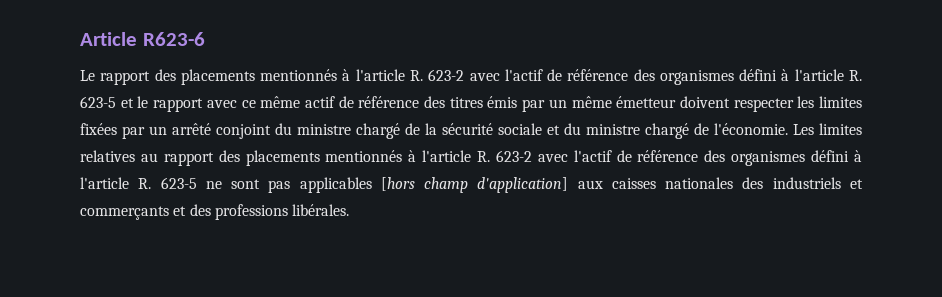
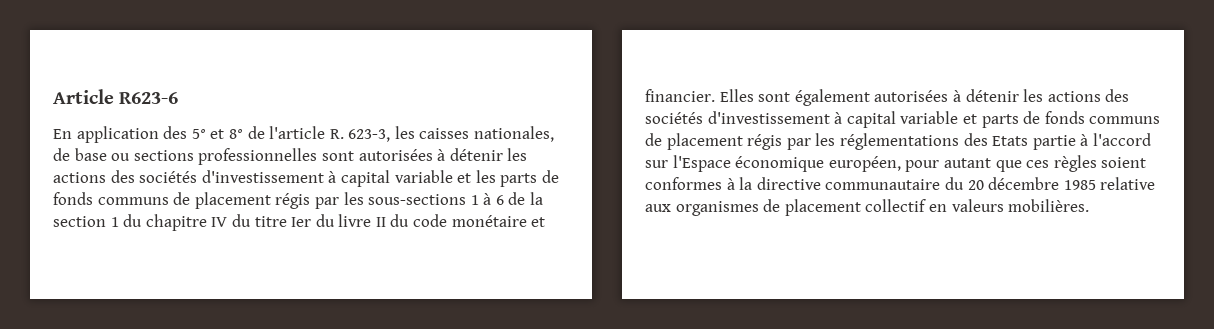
- Le rapport des placements mentionnés à l'article R. 623-2 avec l'actif de référence des organismes défini à l'article R. 623-5 et le rapport avec ce même actif de référence des titres émis par un même émetteur doivent respecter les limites fixées par un arrêté conjoint du ministre chargé de la sécurité sociale et du ministre chargé de l'économie. Les limites relatives au rapport des placements mentionnés à l'article R. 623-2 avec l'actif de référence des organismes défini à l'article R. 623-5 ne sont pas applicables [hors champ d'application] aux caisses nationales des industriels et commerçants et des professions libérales.
+ En application des 5° et 8° de l'article R. 623-3, les caisses nationales, de base ou sections professionnelles sont autorisées à détenir les actions des sociétés d'investissement à capital variable et les parts de fonds communs de placement régis par les sous-sections 1 à 6 de la section 1 du chapitre IV du titre Ier du livre II du code monétaire et financier. Elles sont également autorisées à détenir les actions des sociétés d'investissement à capital variable et parts de fonds communs de placement régis par les réglementations des Etats partie à l'accord sur l'Espace économique européen, pour autant que ces règles soient conformes à la directive communautaire du 20 décembre 1985 relative aux organismes de placement collectif en valeurs mobilières.

